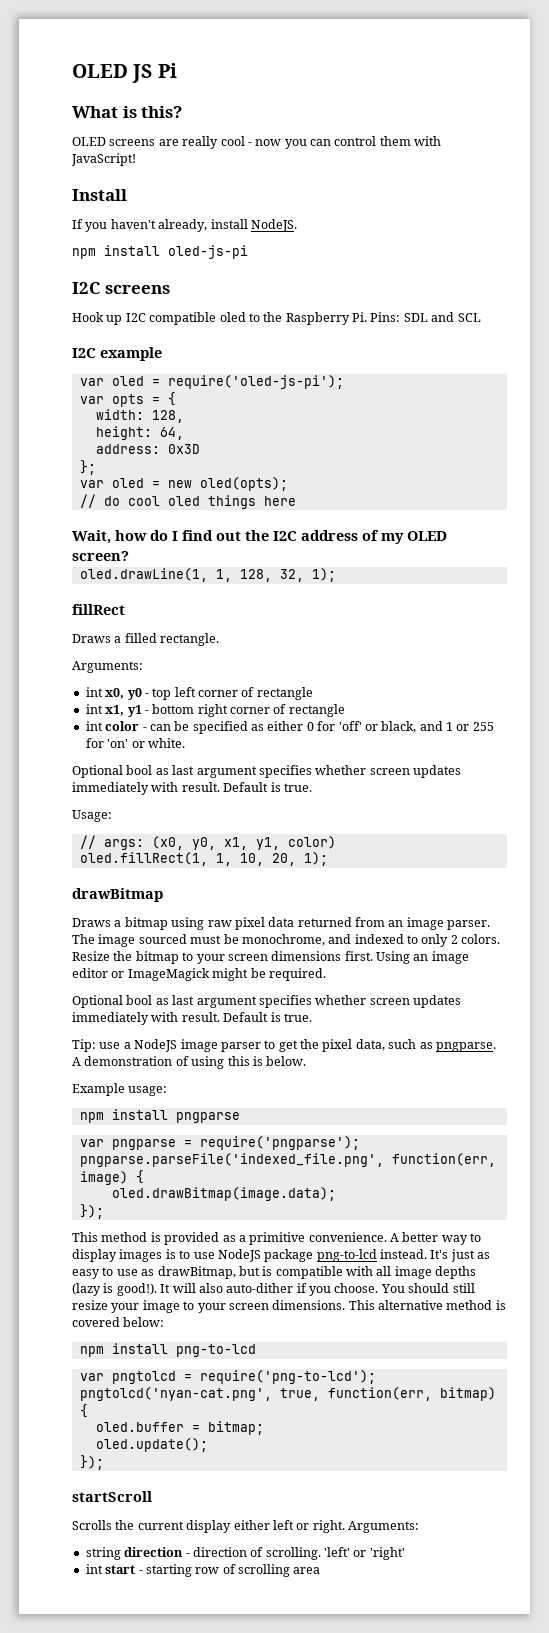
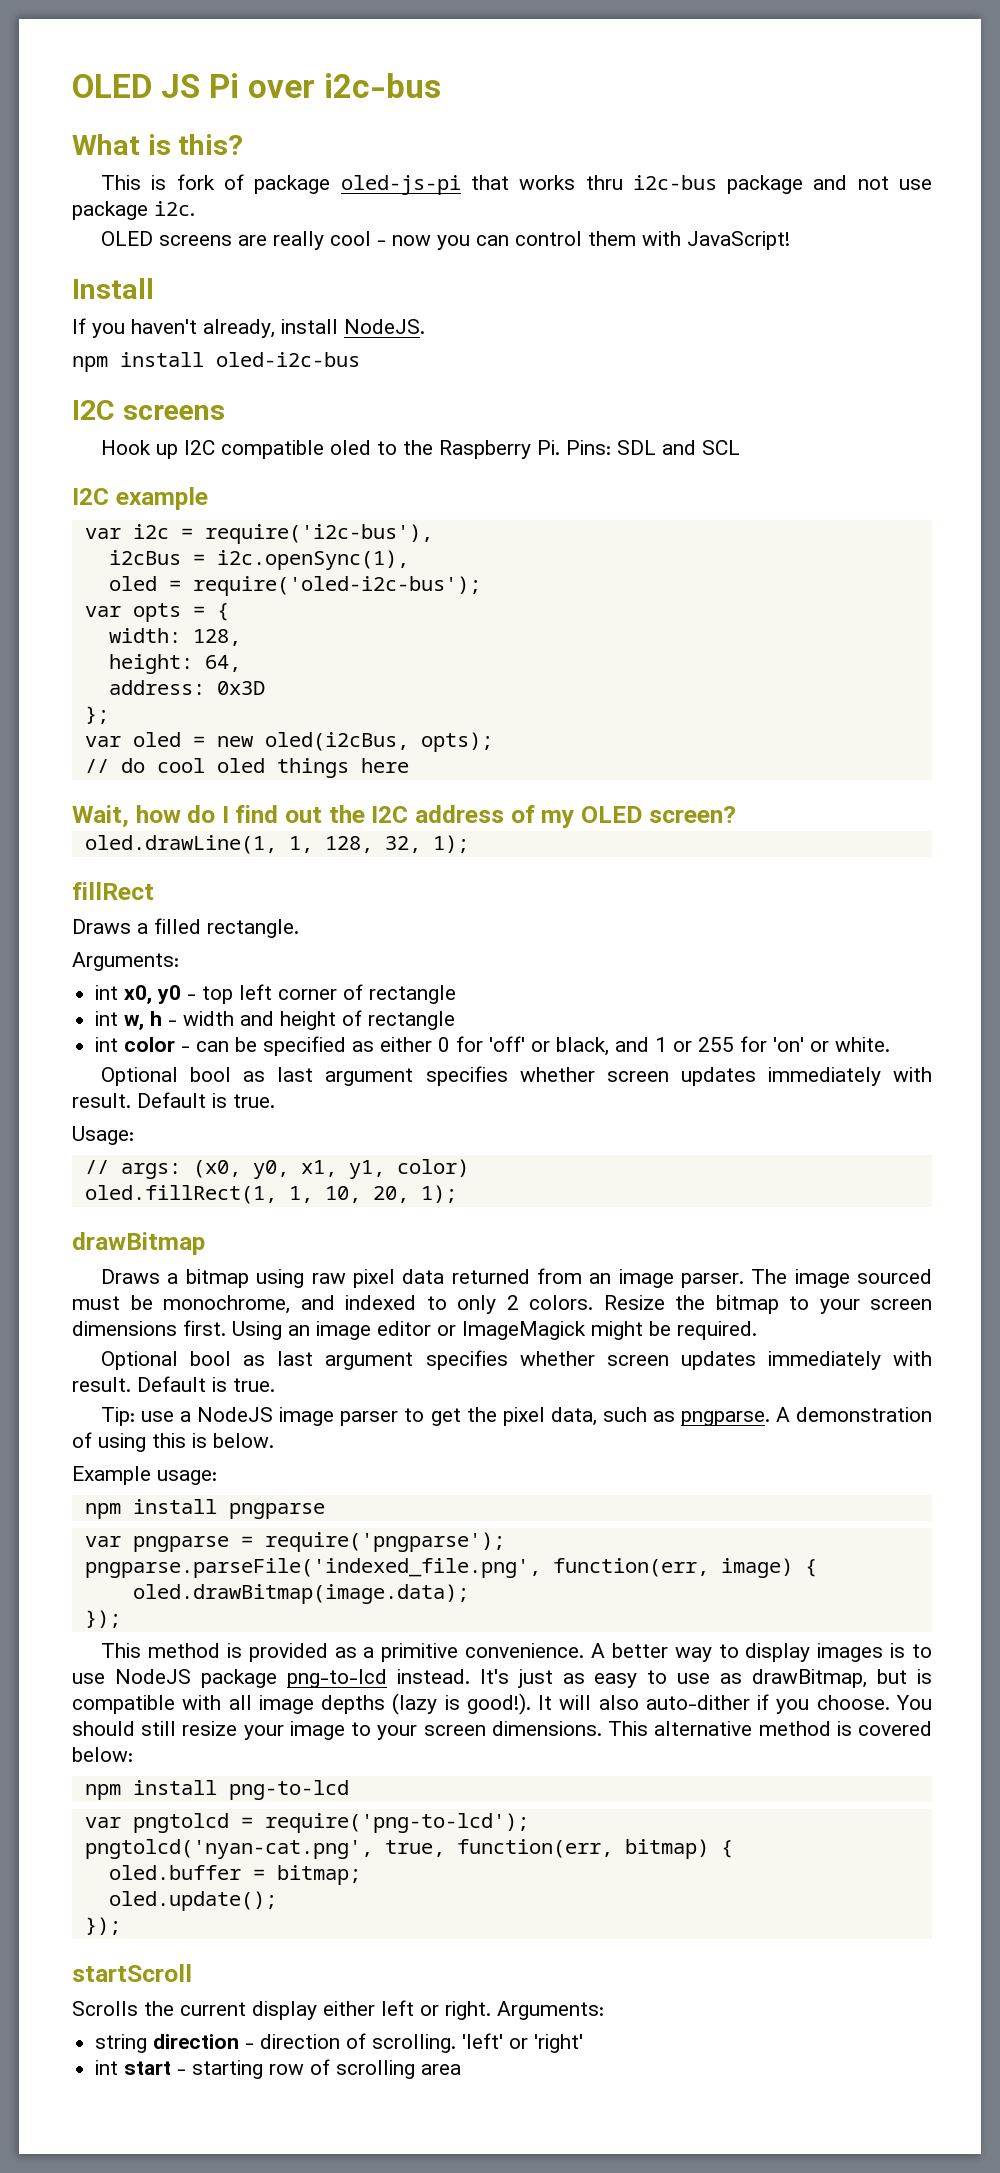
- OLED JS Pi
+ OLED JS Pi over i2c-bus
+ This is fork of package oled-js-pi that works thru i2c-bus package and not use package i2c.
- npm install oled-js-pi
+ npm install oled-i2c-bus
- var oled = require('oled-js-pi');
+ var i2c = require('i2c-bus'),
+ i2cBus = i2c.openSync(1),
+ oled = require('oled-i2c-bus');
- var oled = new oled(opts);
+ var oled = new oled(i2cBus, opts);
- int x1, y1 - bottom right corner of rectangle
+ int w, h - width and height of rectangle

